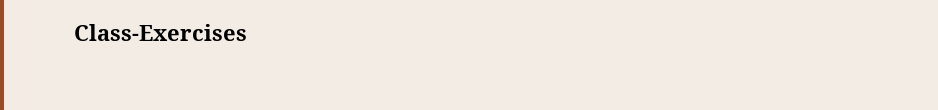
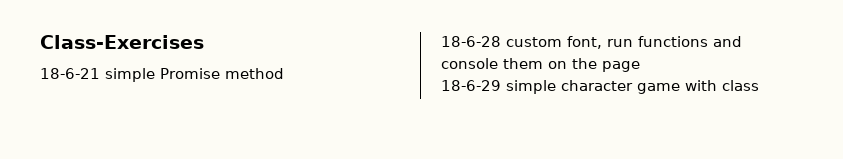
+ 18-6-21 simple Promise method
+ 18-6-28 custom font, run functions and console them on the page
+ 18-6-29 simple character game with class

